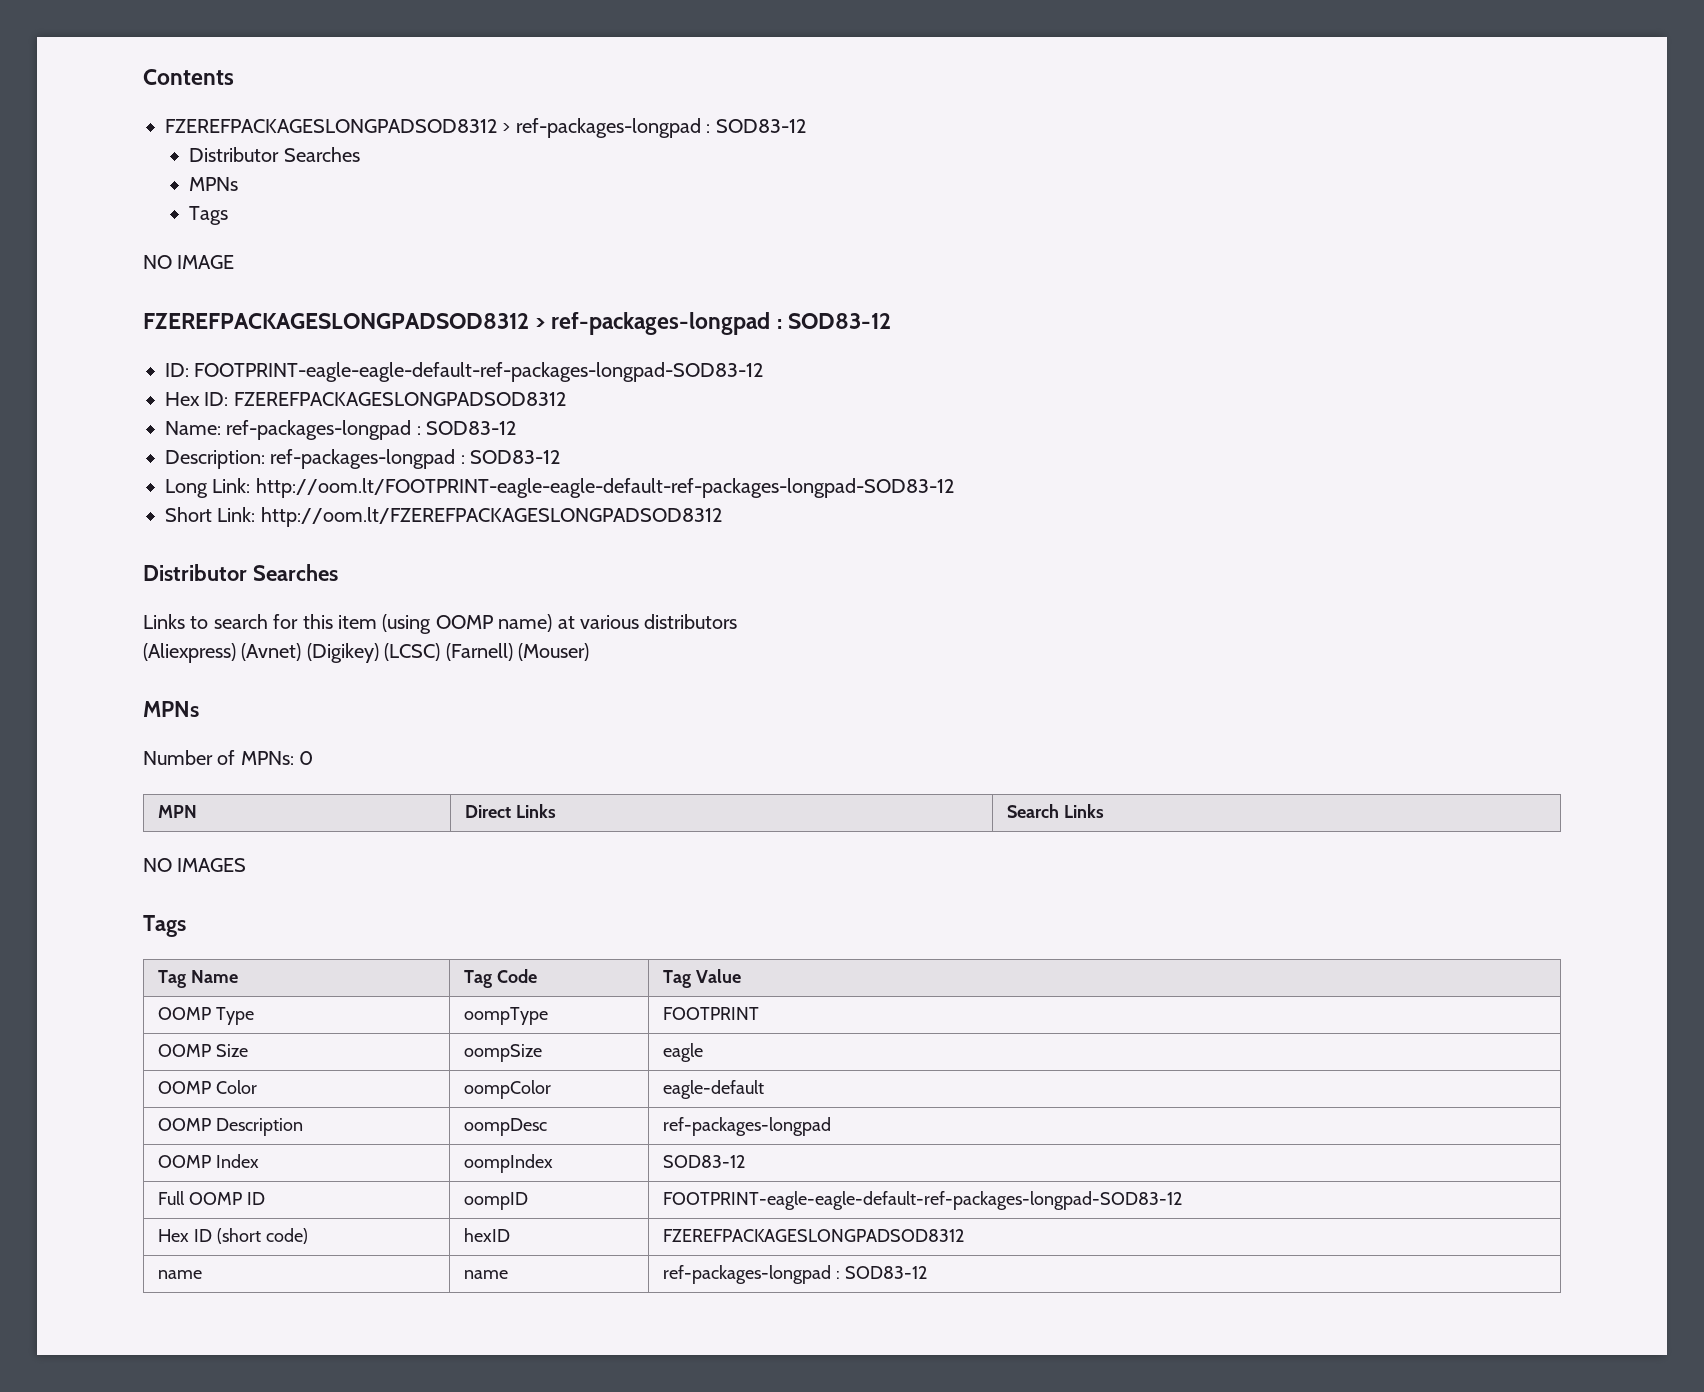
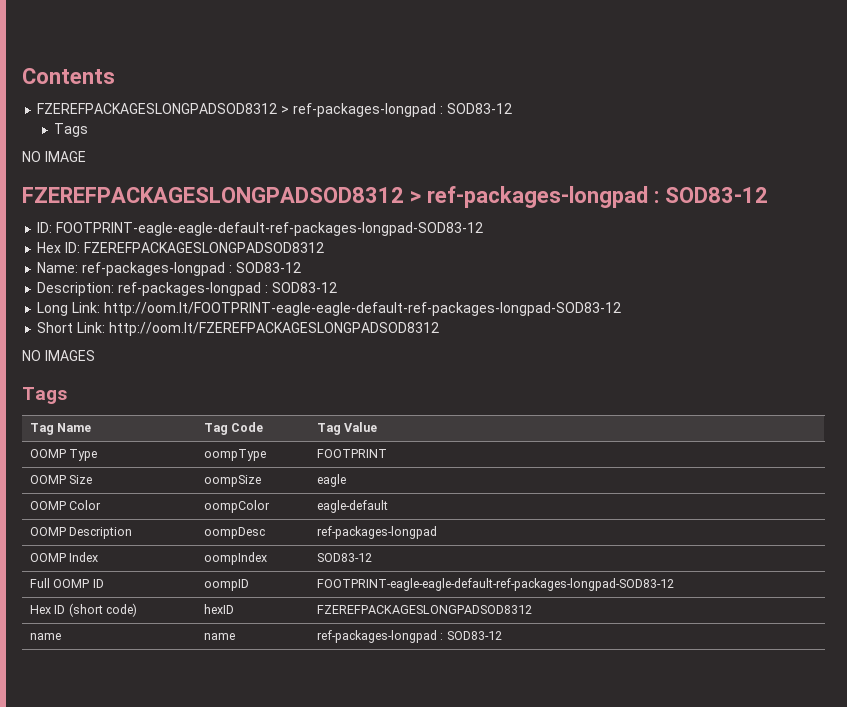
  Contents
  FZEREFPACKAGESLONGPADSOD8312 > ref-packages-longpad : SOD83-12
- Distributor Searches
- MPNs
  Short Link: http://oom.lt/FZEREFPACKAGESLONGPADSOD8312
- Distributor Searches
- Links to search for this item (using OOMP name) at various distributors
- (Aliexpress) (Avnet) (Digikey) (LCSC) (Farnell) (Mouser)
- MPNs
- Number of MPNs: 0
- MPN | Direct Links | Search Links

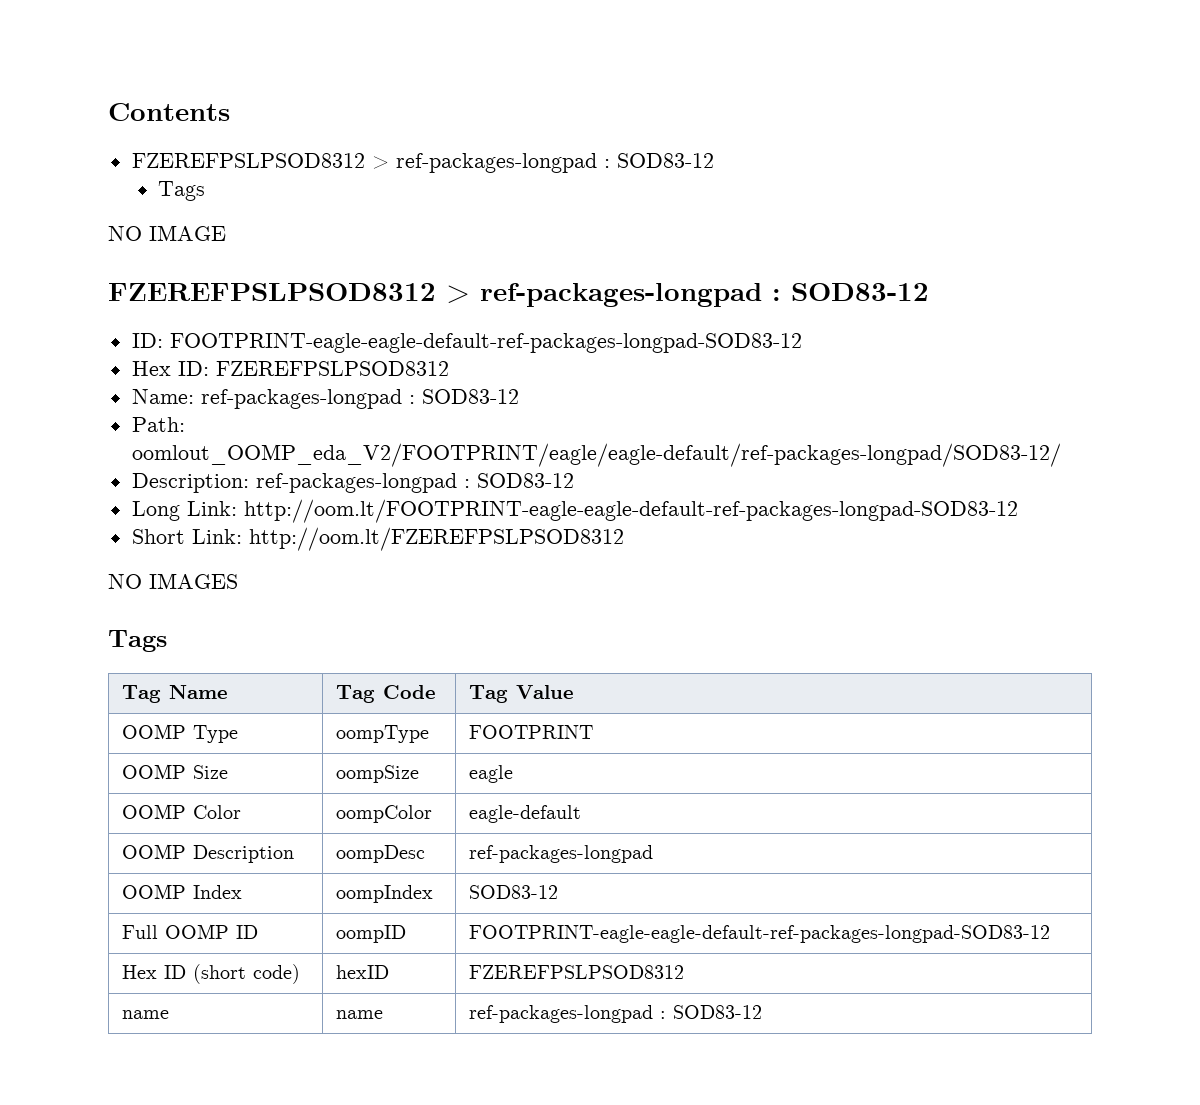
  Contents
- FZEREFPACKAGESLONGPADSOD8312 > ref-packages-longpad : SOD83-12
+ FZEREFPSLPSOD8312 > ref-packages-longpad : SOD83-12
  NO IMAGE
- FZEREFPACKAGESLONGPADSOD8312 > ref-packages-longpad : SOD83-12
+ FZEREFPSLPSOD8312 > ref-packages-longpad : SOD83-12
- Hex ID: FZEREFPACKAGESLONGPADSOD8312
+ Hex ID: FZEREFPSLPSOD8312
+ Path: oomlout_OOMP_eda_V2/FOOTPRINT/eagle/eagle-default/ref-packages-longpad/SOD83-12/
- Short Link: http://oom.lt/FZEREFPACKAGESLONGPADSOD8312
+ Short Link: http://oom.lt/FZEREFPSLPSOD8312
- Hex ID (short code) | hexID | FZEREFPACKAGESLONGPADSOD8312
+ Hex ID (short code) | hexID | FZEREFPSLPSOD8312

